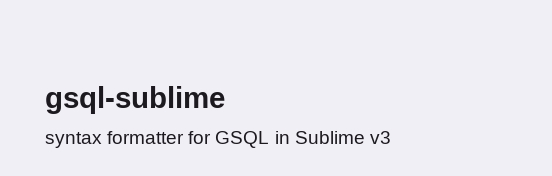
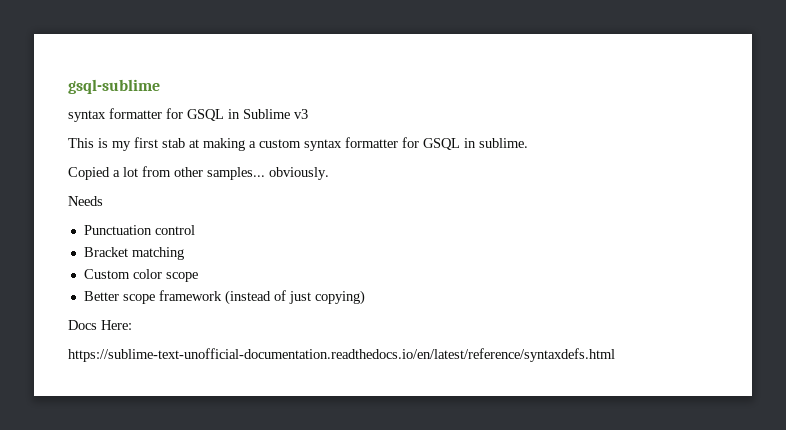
+ This is my first stab at making a custom syntax formatter for GSQL in sublime.
+ Copied a lot from other samples... obviously.
+ Needs
+ Punctuation control
+ Bracket matching
+ Custom color scope
+ Better scope framework (instead of just copying)
+ Docs Here:
+ https://sublime-text-unofficial-documentation.readthedocs.io/en/latest/reference/syntaxdefs.html

